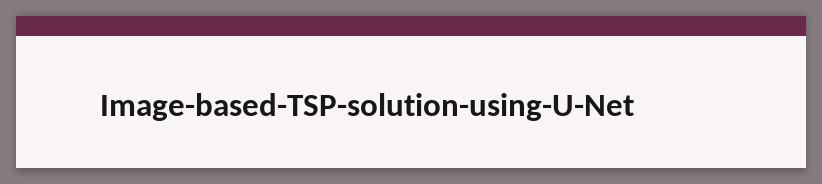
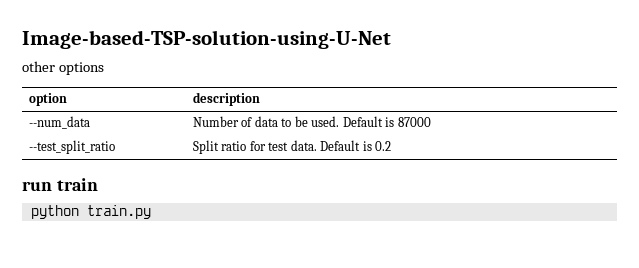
+ other options
+ option | description
+ --num_data | Number of data to be used. Default is 87000
+ --test_split_ratio | Split ratio for test data. Default is 0.2
+ run train
+ python train.py

